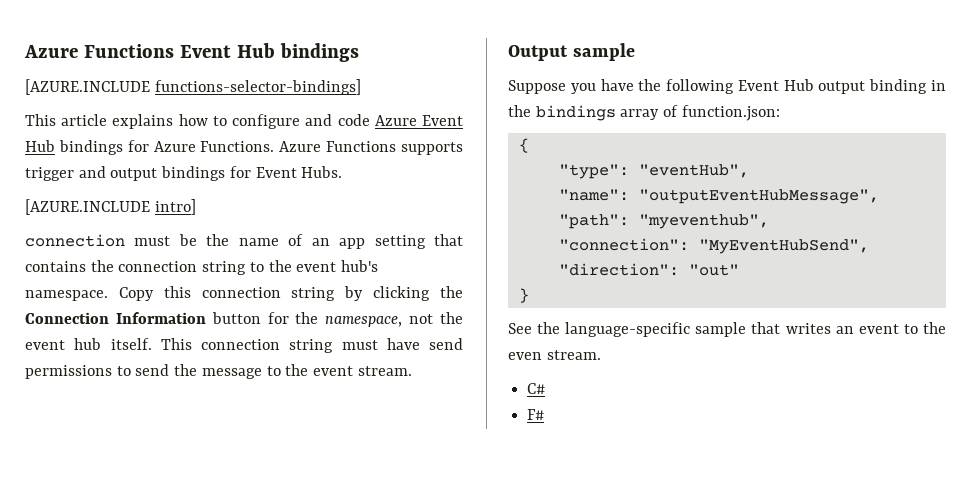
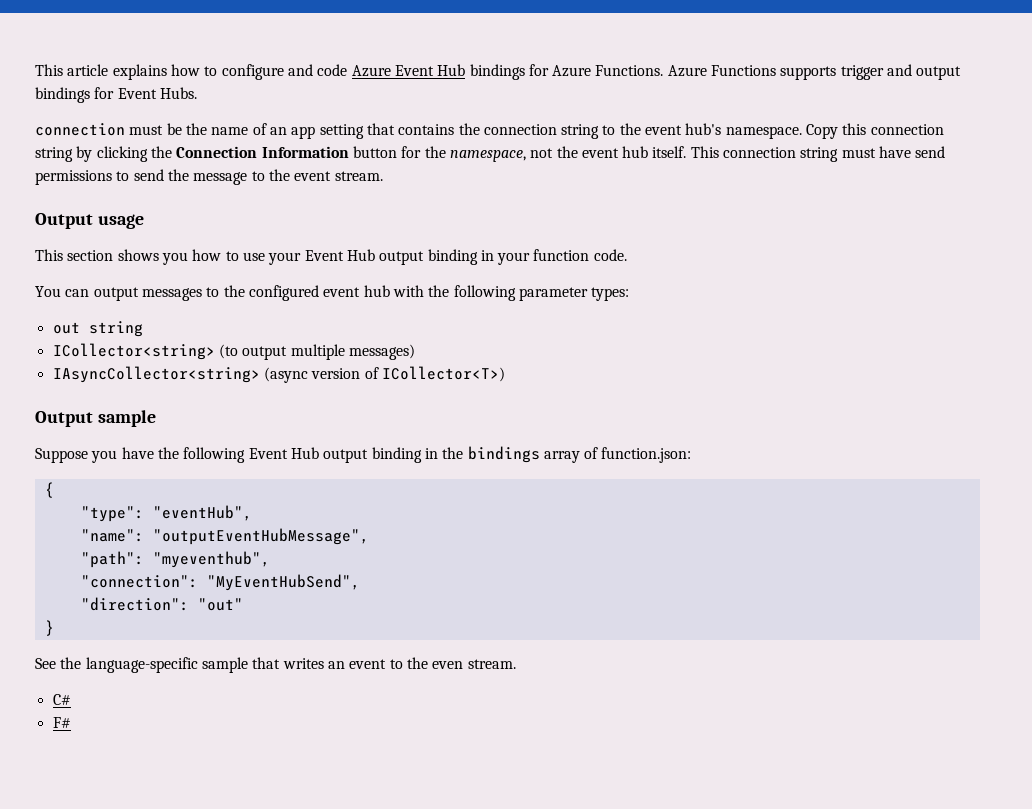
- Azure Functions Event Hub bindings
- [AZURE.INCLUDE functions-selector-bindings]
- [AZURE.INCLUDE intro]
+ Output usage
+ This section shows you how to use your Event Hub output binding in your function code.
+ You can output messages to the configured event hub with the following parameter types:
+ out string
+ ICollector<string> (to output multiple messages)
+ IAsyncCollector<string> (async version of ICollector<T>)

